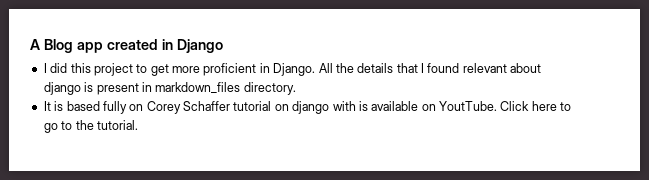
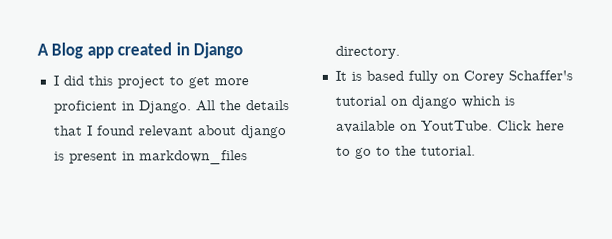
- It is based fully on Corey Schaffer tutorial on django with is available on YoutTube.
+ It is based fully on Corey Schaffer's tutorial on django which is available on YoutTube.

